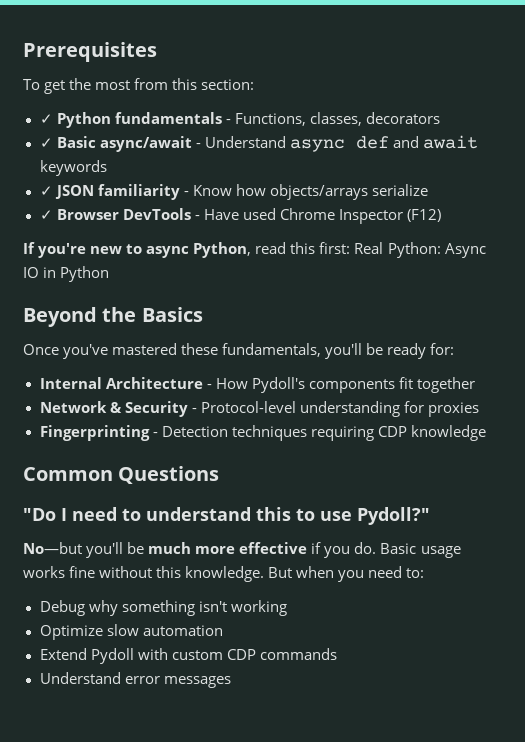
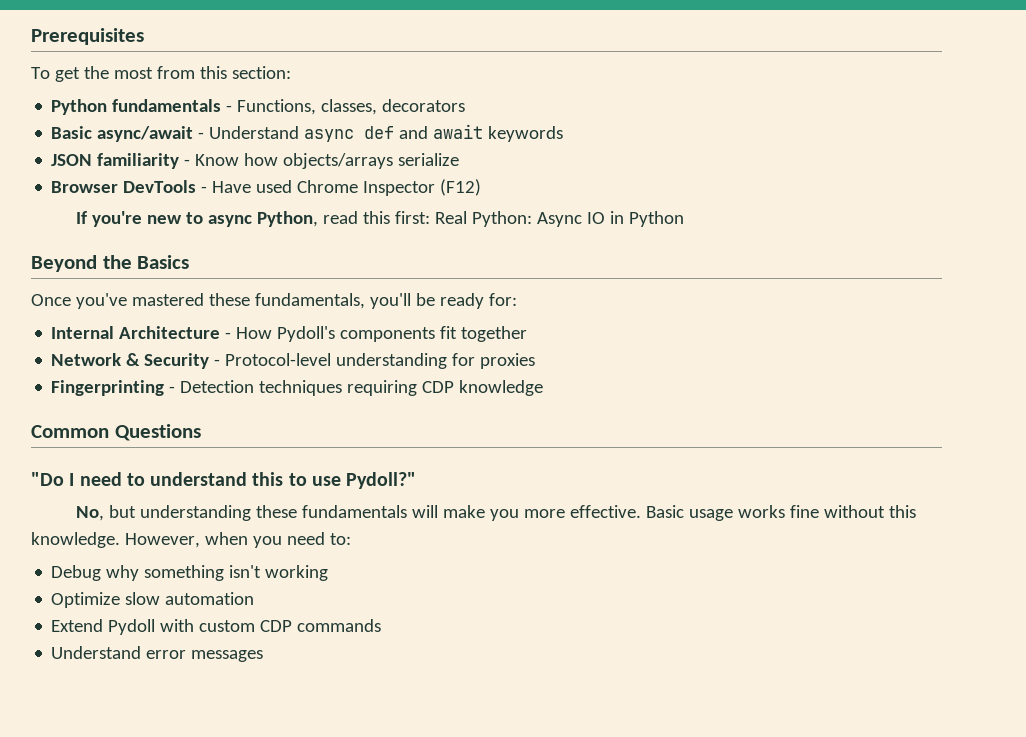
- ✓ Python fundamentals - Functions, classes, decorators
+ Python fundamentals - Functions, classes, decorators
- ✓ Basic async/await - Understand async def and await keywords
+ Basic async/await - Understand async def and await keywords
- ✓ JSON familiarity - Know how objects/arrays serialize
+ JSON familiarity - Know how objects/arrays serialize
- ✓ Browser DevTools - Have used Chrome Inspector (F12)
+ Browser DevTools - Have used Chrome Inspector (F12)
- No—but you'll be much more effective if you do.
+ No, but understanding these fundamentals will make you more effective.
- But when you need to:
+ However, when you need to:

